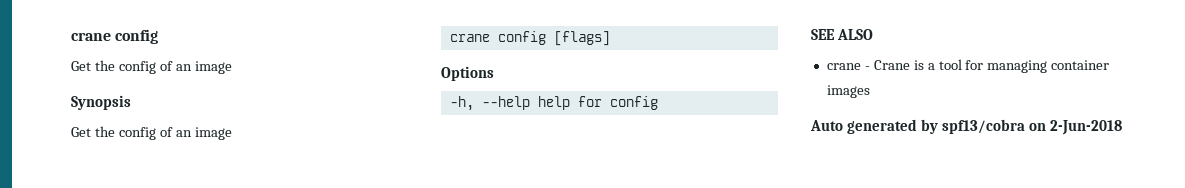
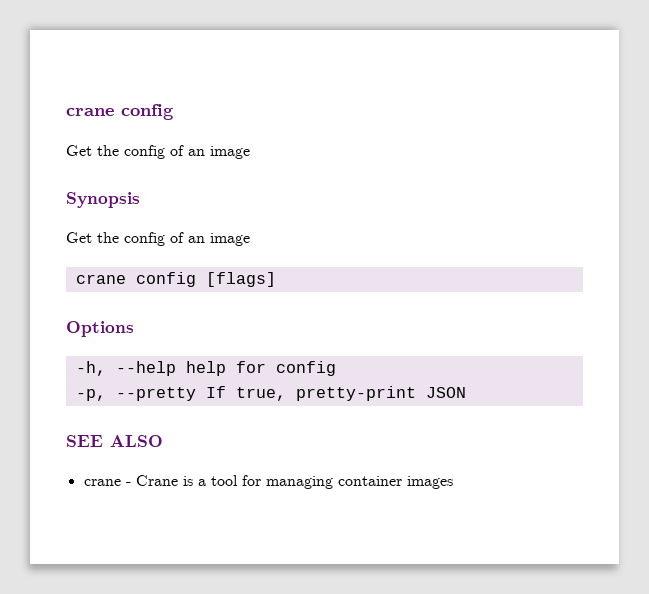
+ -p, --pretty If true, pretty-print JSON
- Auto generated by spf13/cobra on 2-Jun-2018

